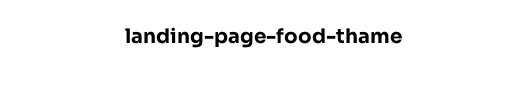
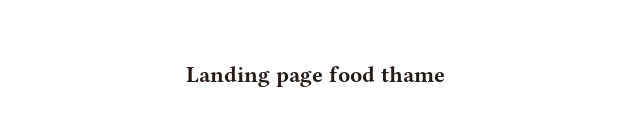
- landing-page-food-thame
+ Landing page food thame

